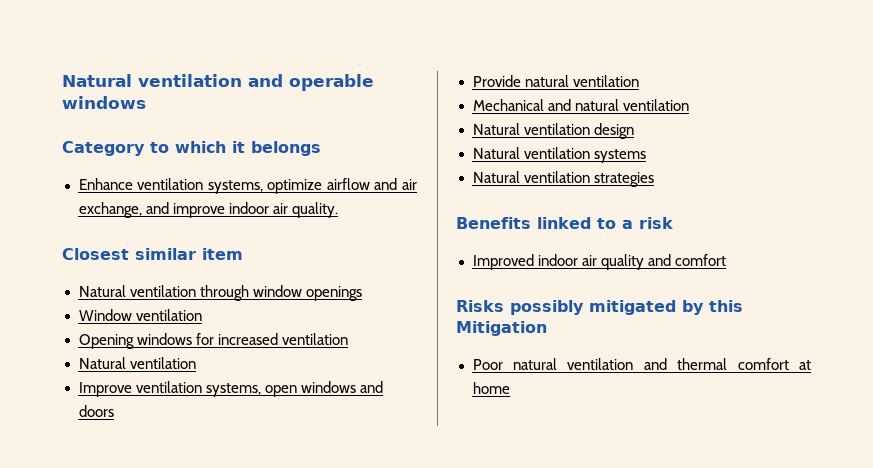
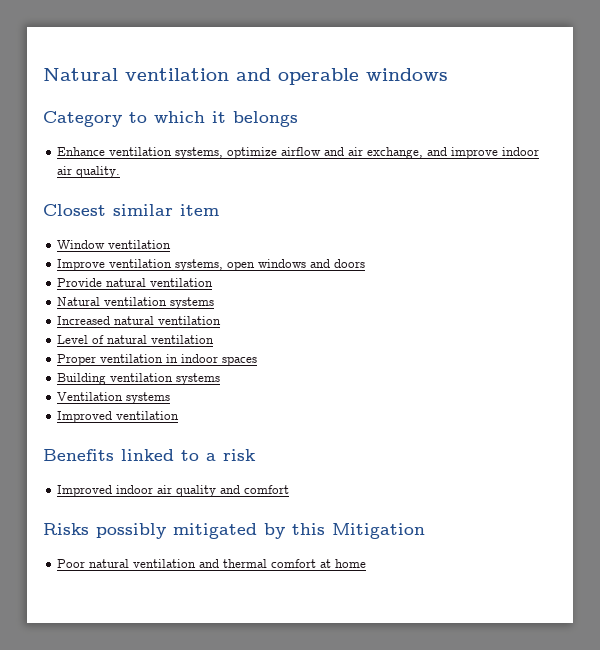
- Natural ventilation through window openings
  Window ventilation
- Opening windows for increased ventilation
- Natural ventilation
- Mechanical and natural ventilation
- Natural ventilation design
- Natural ventilation strategies
+ Increased natural ventilation
+ Level of natural ventilation
+ Proper ventilation in indoor spaces
+ Building ventilation systems
+ Ventilation systems
+ Improved ventilation

